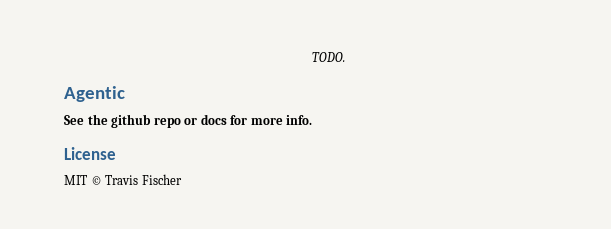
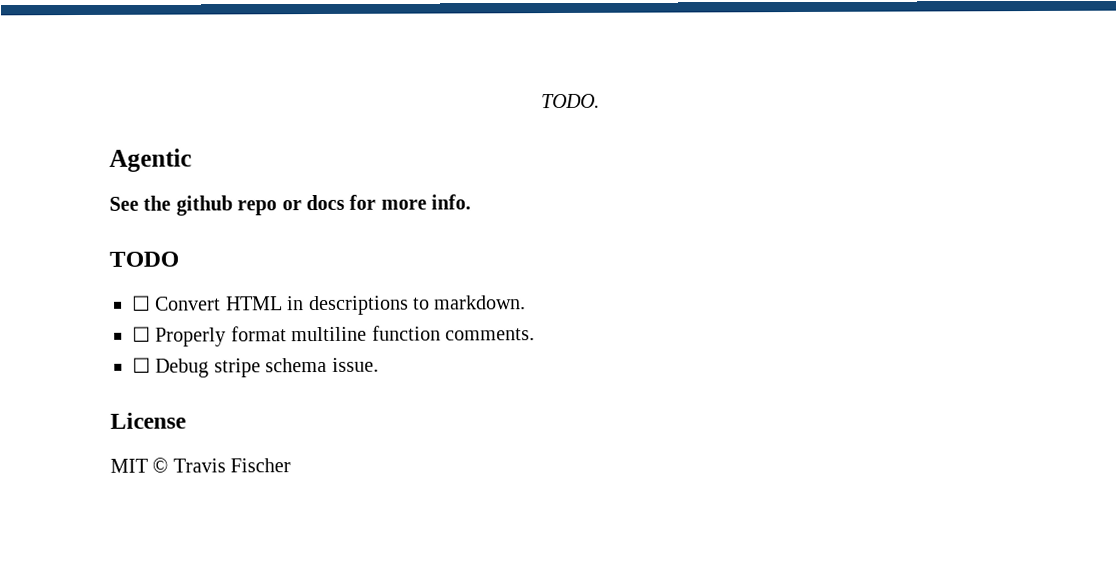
+ TODO
+ ☐ Convert HTML in descriptions to markdown.
+ ☐ Properly format multiline function comments.
+ ☐ Debug stripe schema issue.

